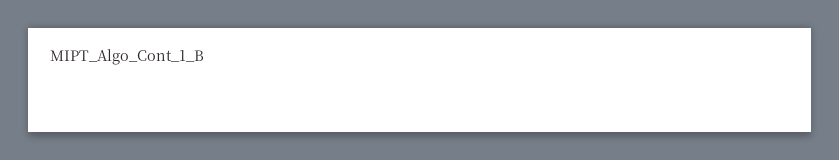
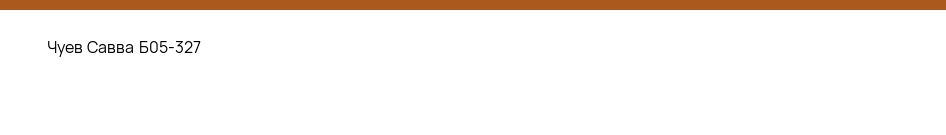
- MIPT_Algo_Cont_1_B
+ Чуев Савва Б05-327

